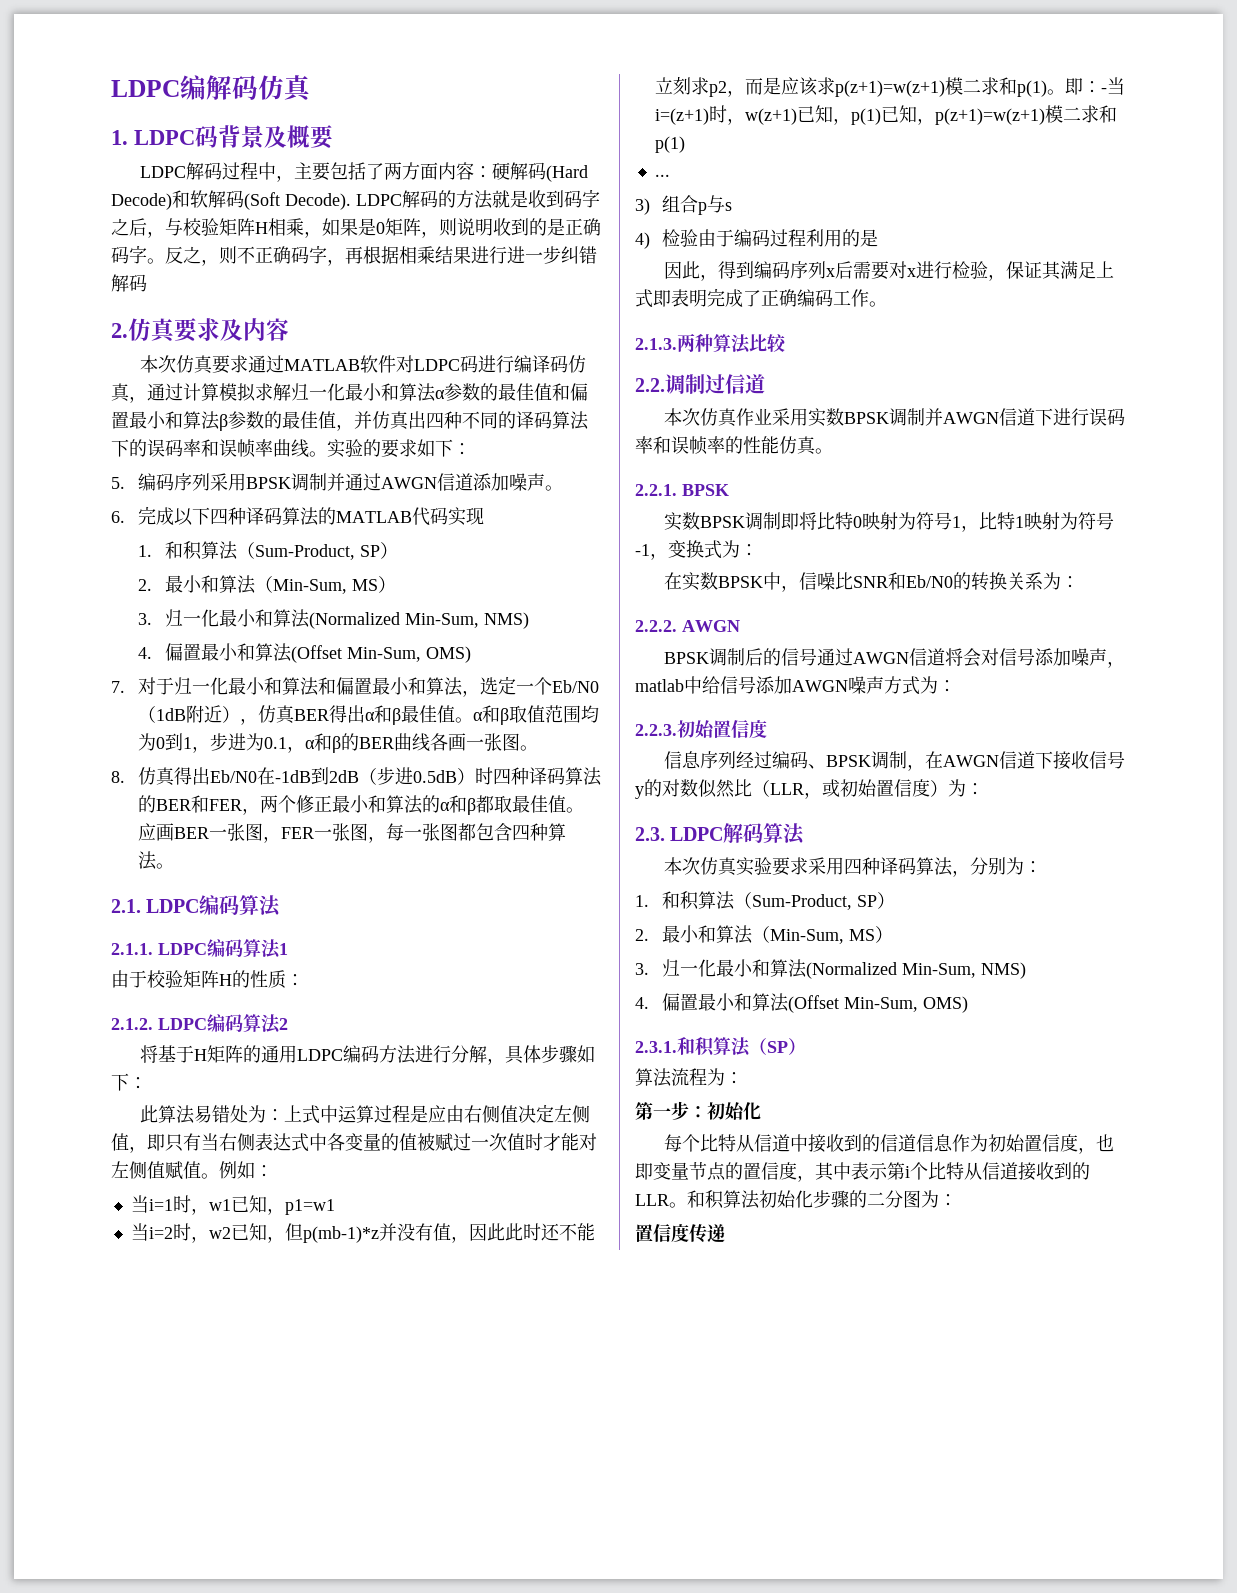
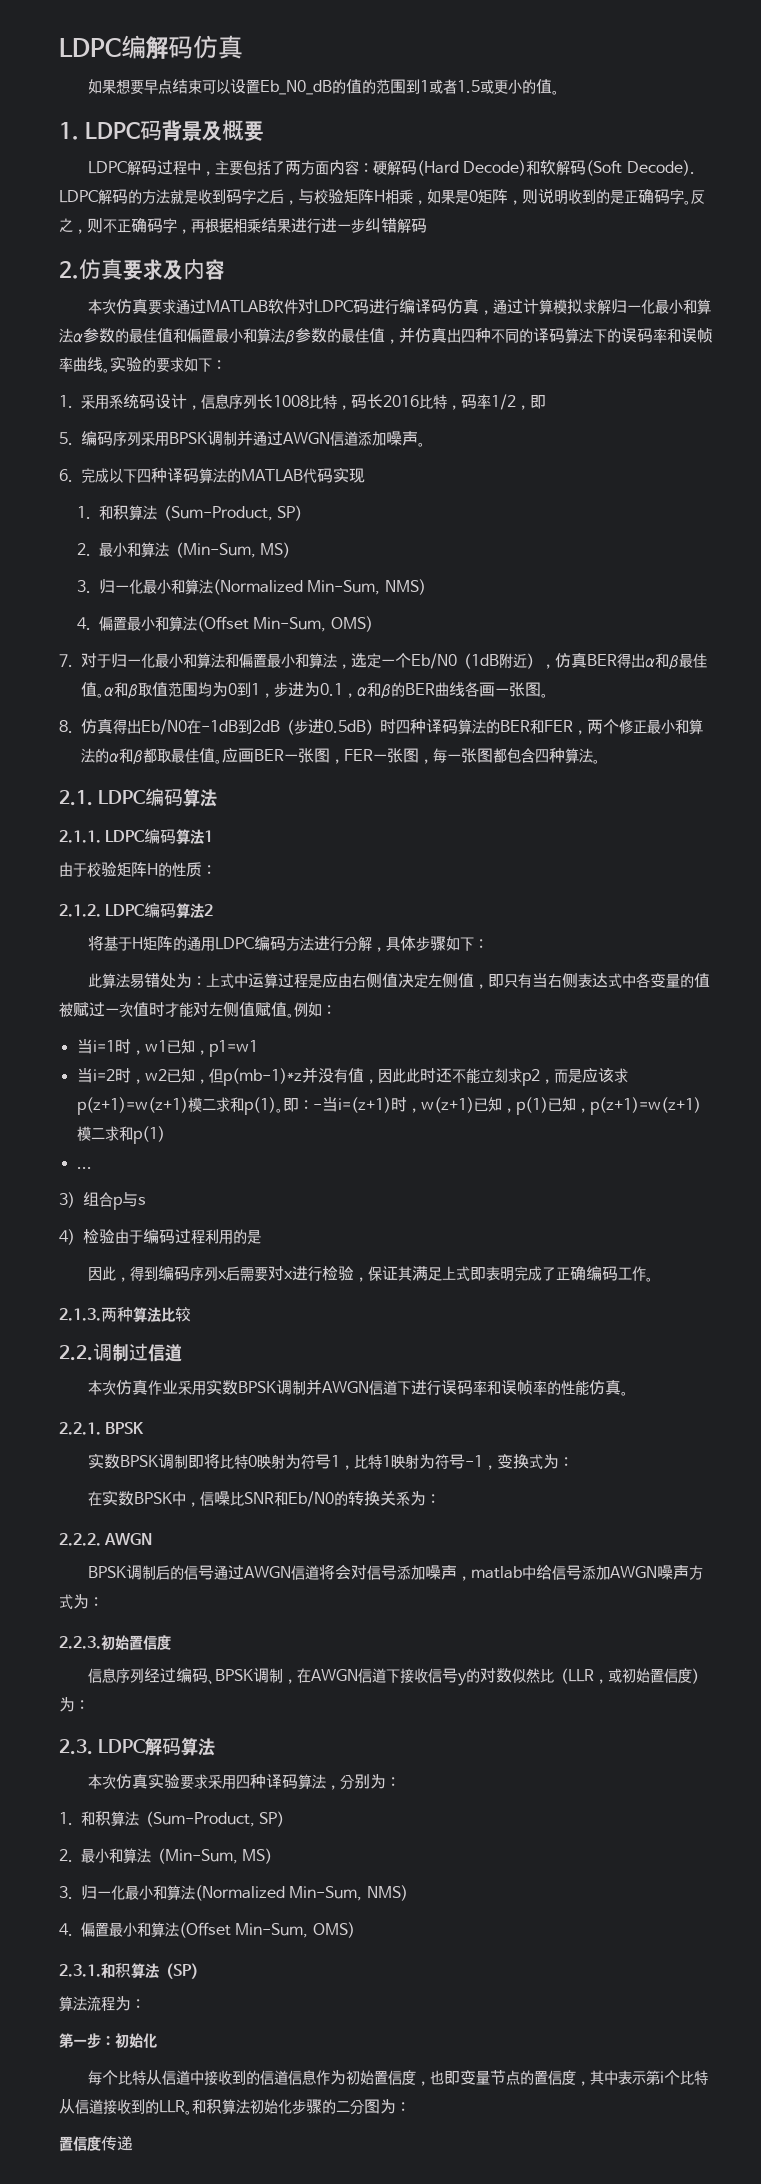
+ 如果想要早点结束可以设置Eb_N0_dB的值的范围到1或者1.5或更小的值。
+ 1.采用系统码设计，信息序列长1008比特，码长2016比特，码率1/2，即

